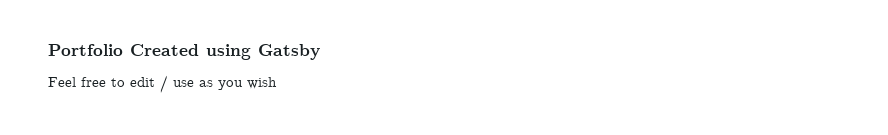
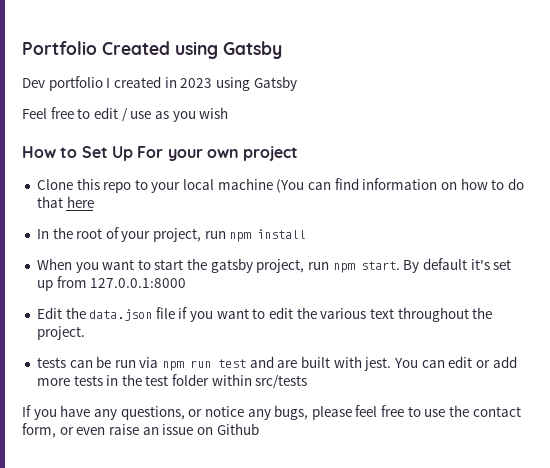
+ Dev portfolio I created in 2023 using Gatsby
+ How to Set Up For your own project
+ Clone this repo to your local machine (You can find information on how to do that here
+ In the root of your project, run npm install
+ When you want to start the gatsby project, run npm start. By default it's set up from 127.0.0.1:8000
+ Edit the data.json file if you want to edit the various text throughout the project.
+ tests can be run via npm run test and are built with jest. You can edit or add more tests in the test folder within src/tests
+ If you have any questions, or notice any bugs, please feel free to use the contact form, or even raise an issue on Github

